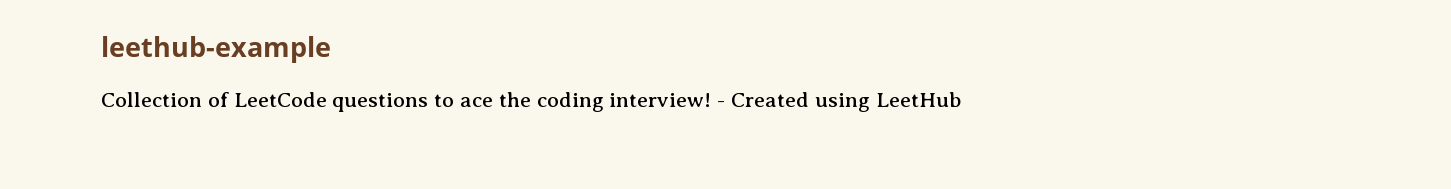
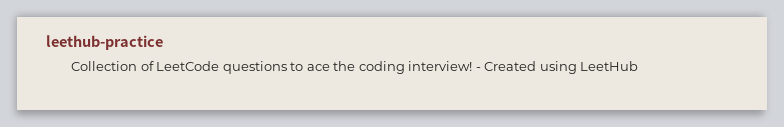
- leethub-example
+ leethub-practice

